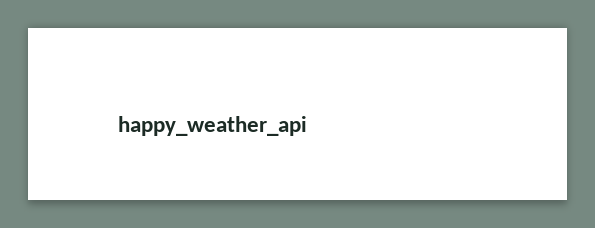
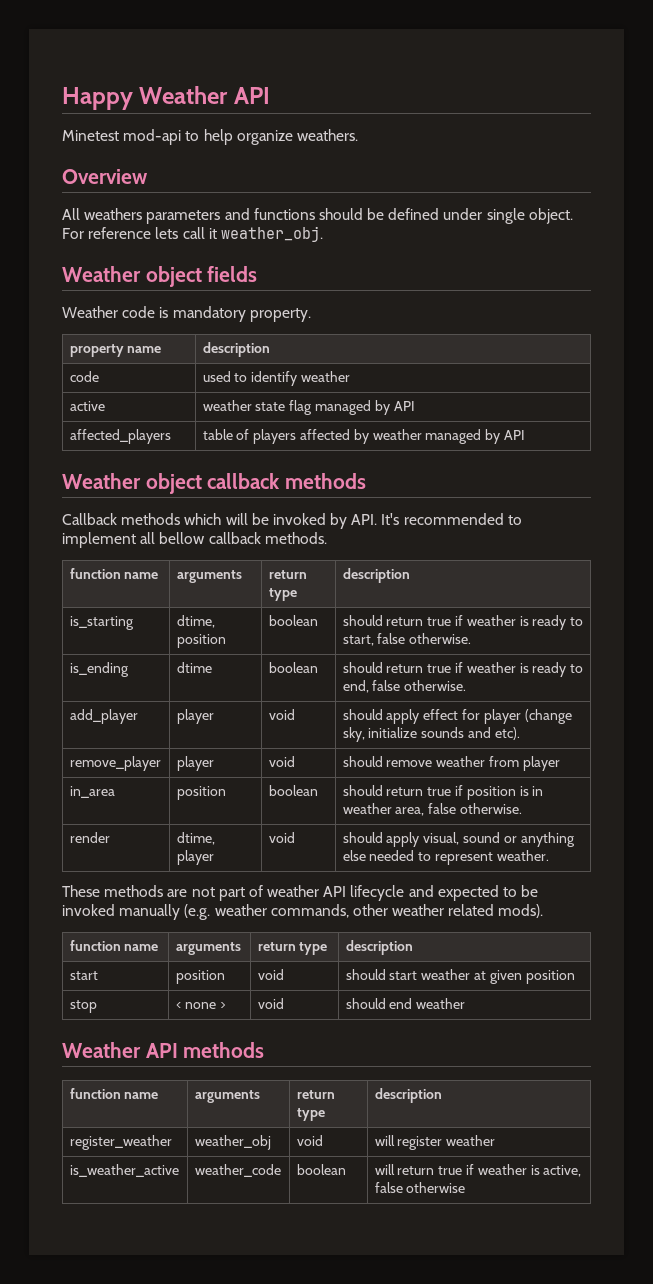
- happy_weather_api
+ Happy Weather API
+ Minetest mod-api to help organize weathers.
+ Overview
+ All weathers parameters and functions should be defined under single object. For reference lets call it weather_obj.
+ Weather object fields
+ Weather code is mandatory property.
+ property name | description
+ code | used to identify weather
+ active | weather state flag managed by API
+ affected_players | table of players affected by weather managed by API
+ Weather object callback methods
+ Callback methods which will be invoked by API. It's recommended to implement all bellow callback methods.
+ function name | arguments | return type | description
+ is_starting | dtime, position | boolean | should return true if weather is ready to start, false otherwise.
+ is_ending | dtime | boolean | should return true if weather is ready to end, false otherwise.
+ add_player | player | void | should apply effect for player (change sky, initialize sounds and etc).
+ remove_player | player | void | should remove weather from player
+ in_area | position | boolean | should return true if position is in weather area, false otherwise.
+ render | dtime, player | void | should apply visual, sound or anything else needed to represent weather.
+ These methods are not part of weather API lifecycle and expected to be invoked manually (e.g. weather commands, other weather related mods).
+ function name | arguments | return type | description
+ start | position | void | should start weather at given position
+ stop | < none > | void | should end weather
+ Weather API methods
+ function name | arguments | return type | description
+ register_weather | weather_obj | void | will register weather
+ is_weather_active | weather_code | boolean | will return true if weather is active, false otherwise

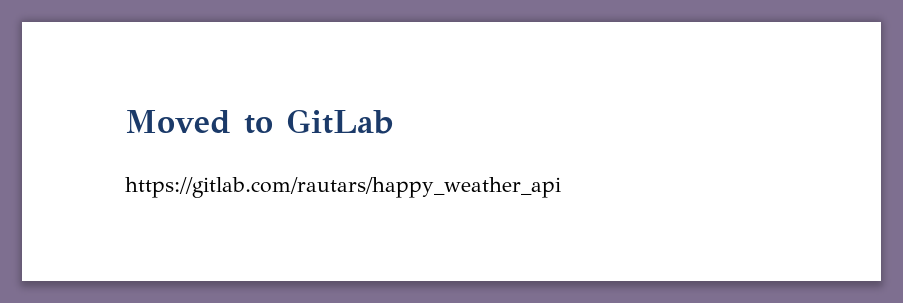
- Happy Weather API
- Minetest mod-api to help organize weathers.
- Overview
- All weathers parameters and functions should be defined under single object. For reference lets call it weather_obj.
- Weather object fields
- Weather code is mandatory property.
- property name | description
- code | used to identify weather
- active | weather state flag managed by API
- affected_players | table of players affected by weather managed by API
- Weather object callback methods
- Callback methods which will be invoked by API. It's recommended to implement all bellow callback methods.
- function name | arguments | return type | description
- is_starting | dtime, position | boolean | should return true if weather is ready to start, false otherwise.
- is_ending | dtime | boolean | should return true if weather is ready to end, false otherwise.
- add_player | player | void | should apply effect for player (change sky, initialize sounds and etc).
- remove_player | player | void | should remove weather from player
- in_area | position | boolean | should return true if position is in weather area, false otherwise.
- render | dtime, player | void | should apply visual, sound or anything else needed to represent weather.
- These methods are not part of weather API lifecycle and expected to be invoked manually (e.g. weather commands, other weather related mods).
- function name | arguments | return type | description
- start | position | void | should start weather at given position
- stop | < none > | void | should end weather
- Weather API methods
- function name | arguments | return type | description
- register_weather | weather_obj | void | will register weather
- is_weather_active | weather_code | boolean | will return true if weather is active, false otherwise
+ Moved to GitLab
+ https://gitlab.com/rautars/happy_weather_api

